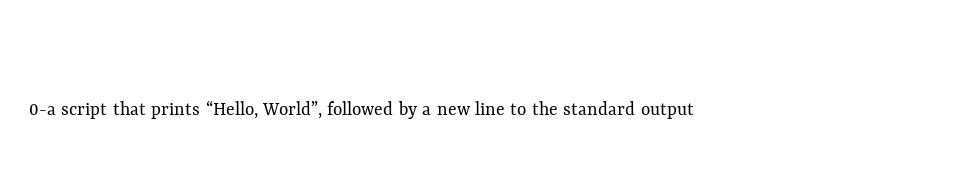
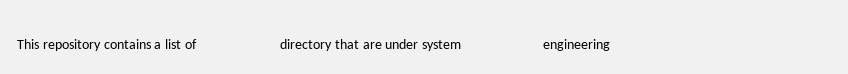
- 0-a script that prints “Hello, World”, followed by a new line to the standard output
+ This repository contains a list of directory that are under system engineering

